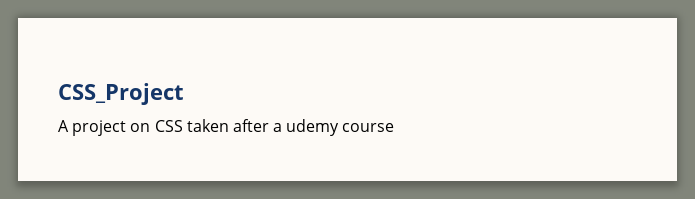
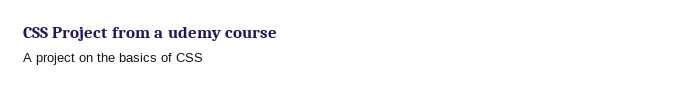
- CSS_Project
- A project on CSS taken after a udemy course
+ CSS Project from a udemy course
+ A project on the basics of CSS

